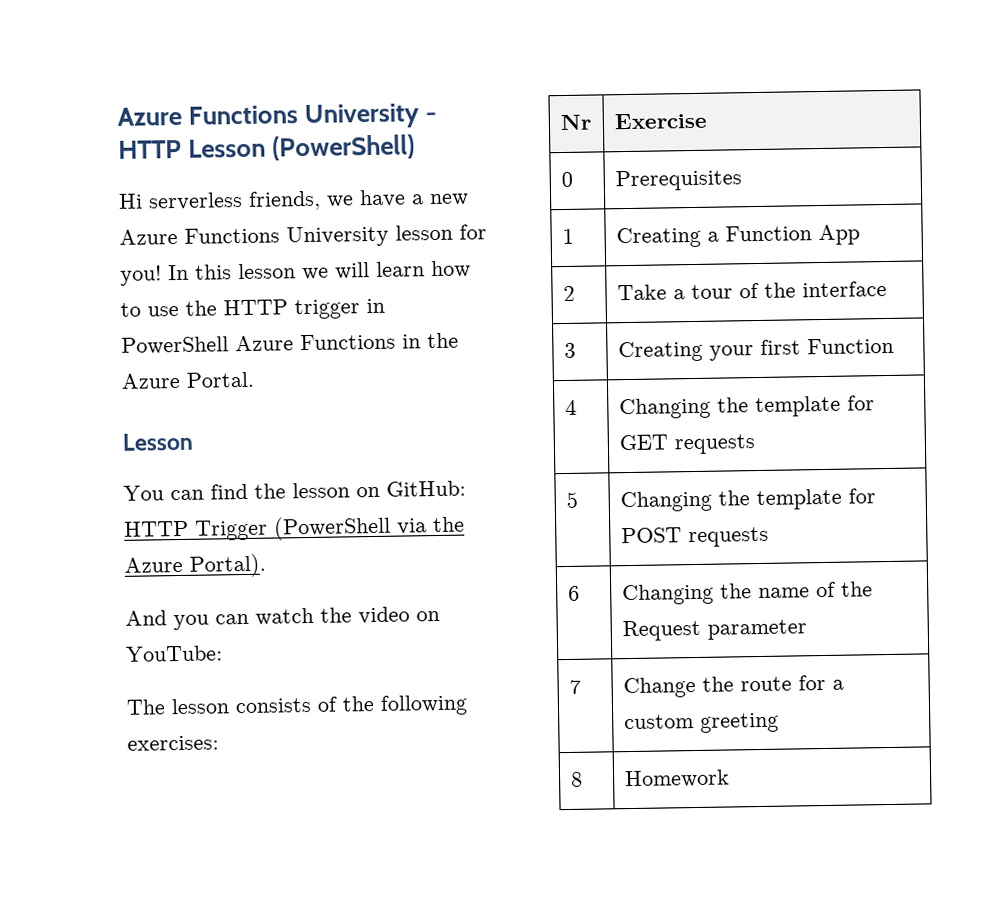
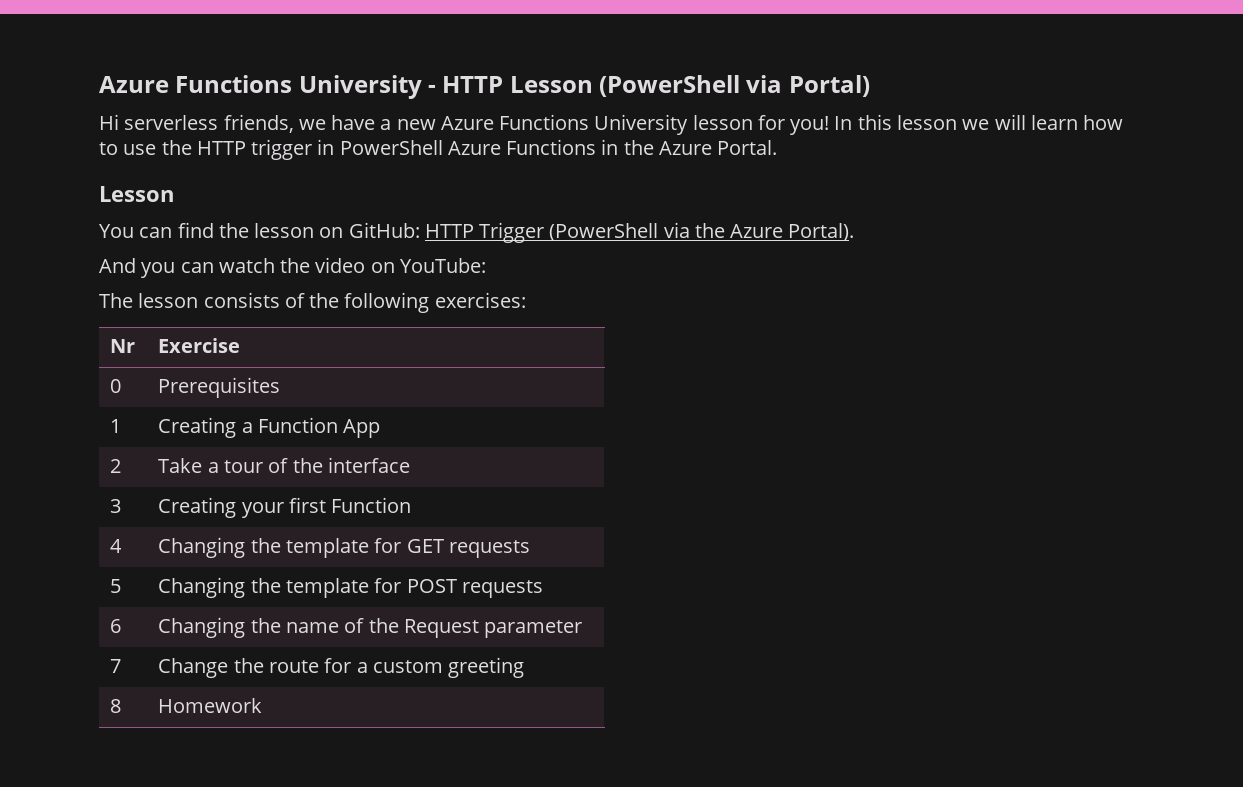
- Azure Functions University - HTTP Lesson (PowerShell)
+ Azure Functions University - HTTP Lesson (PowerShell via Portal)

